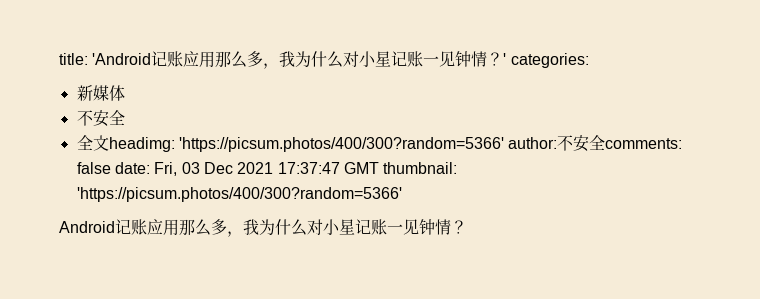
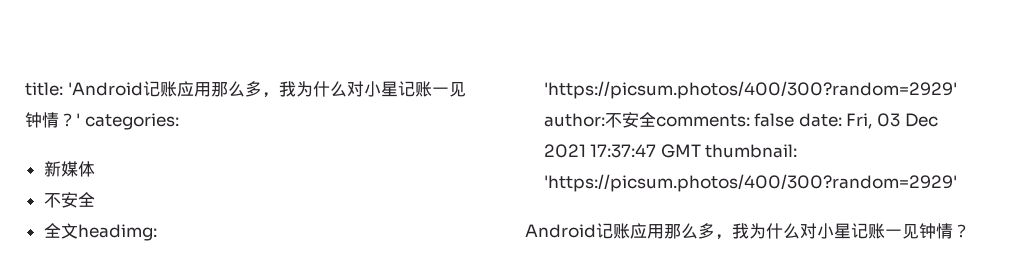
- 全文headimg: 'https://picsum.photos/400/300?random=5366' author:不安全comments: false date: Fri, 03 Dec 2021 17:37:47 GMT thumbnail: 'https://picsum.photos/400/300?random=5366'
+ 全文headimg: 'https://picsum.photos/400/300?random=2929' author:不安全comments: false date: Fri, 03 Dec 2021 17:37:47 GMT thumbnail: 'https://picsum.photos/400/300?random=2929'

